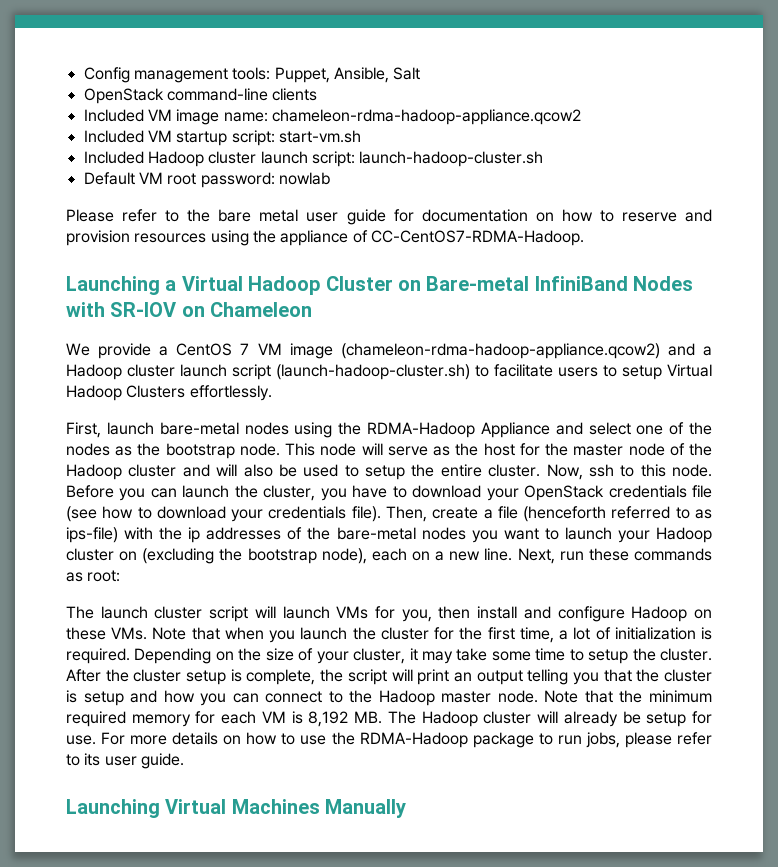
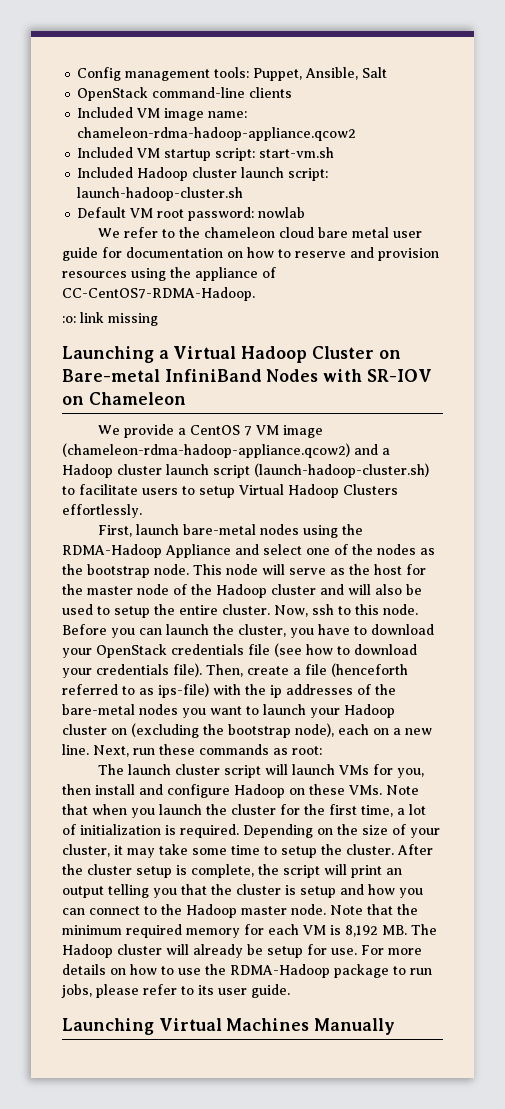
- Please refer to the bare metal user guide for documentation on how to reserve and provision resources using the appliance of CC-CentOS7-RDMA-Hadoop.
+ We refer to the chameleon cloud bare metal user guide for documentation on how to reserve and provision resources using the appliance of CC-CentOS7-RDMA-Hadoop.
+ :o: link missing

